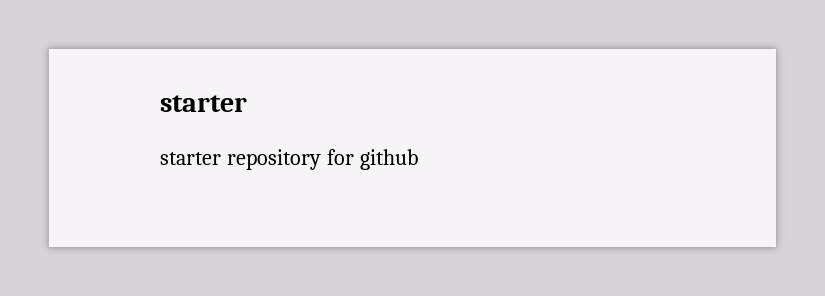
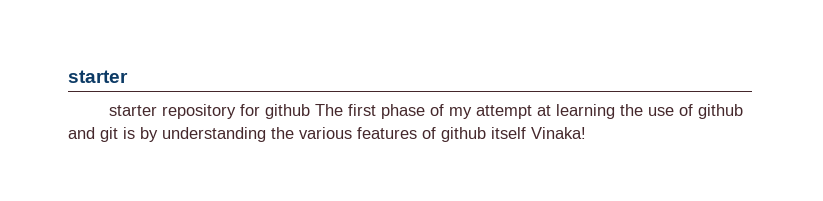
- starter repository for github
+ starter repository for github The first phase of my attempt at learning the use of github and git is by understanding the various features of github itself Vinaka!

